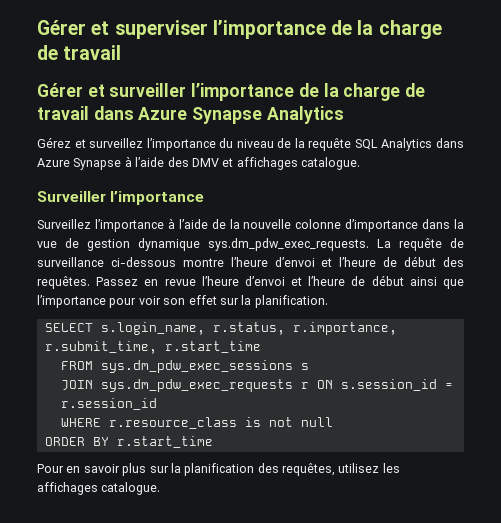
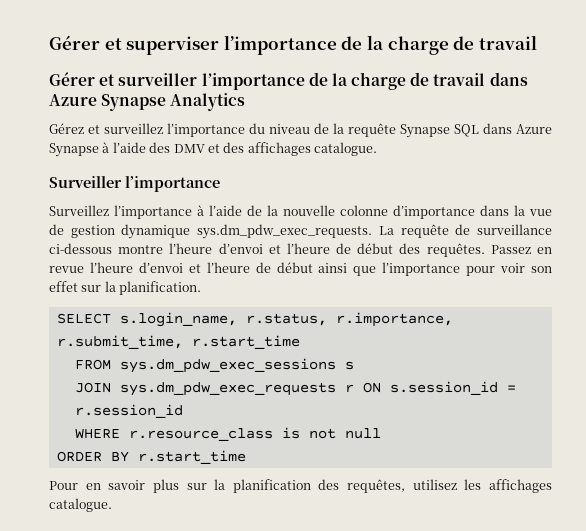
- Gérez et surveillez l’importance du niveau de la requête SQL Analytics dans Azure Synapse à l’aide des DMV et affichages catalogue.
+ Gérez et surveillez l’importance du niveau de la requête Synapse SQL dans Azure Synapse à l’aide des DMV et des affichages catalogue.

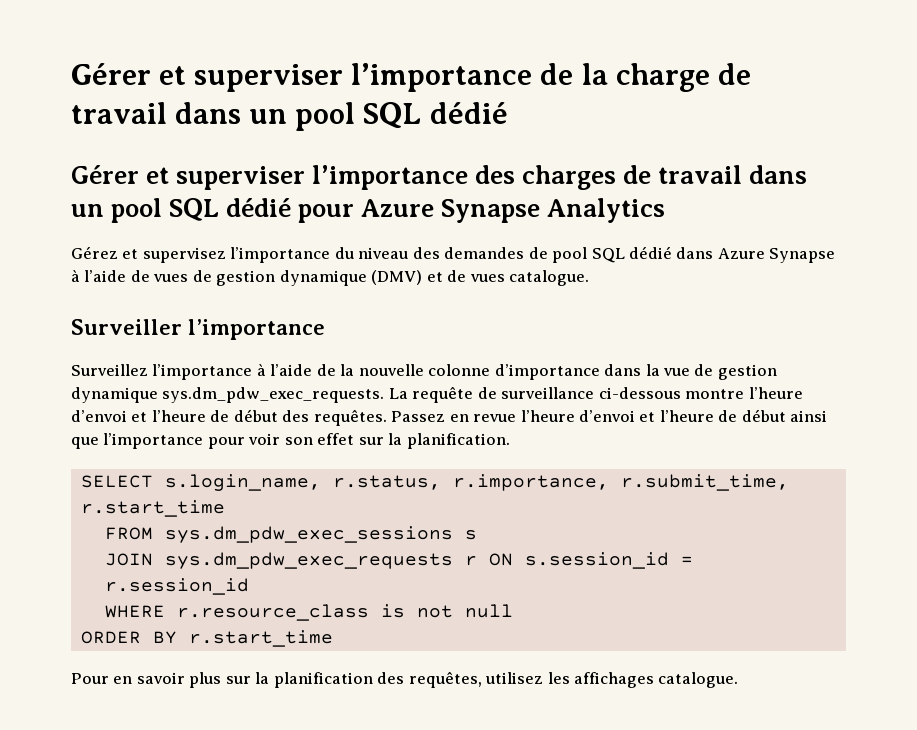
- Gérer et superviser l’importance de la charge de travail
- Gérer et surveiller l’importance de la charge de travail dans Azure Synapse Analytics
+ Gérer et superviser l’importance de la charge de travail dans un pool SQL dédié
+ Gérer et superviser l’importance des charges de travail dans un pool SQL dédié pour Azure Synapse Analytics
- Gérez et surveillez l’importance du niveau de la requête Synapse SQL dans Azure Synapse à l’aide des DMV et des affichages catalogue.
+ Gérez et supervisez l’importance du niveau des demandes de pool SQL dédié dans Azure Synapse à l’aide de vues de gestion dynamique (DMV) et de vues catalogue.

